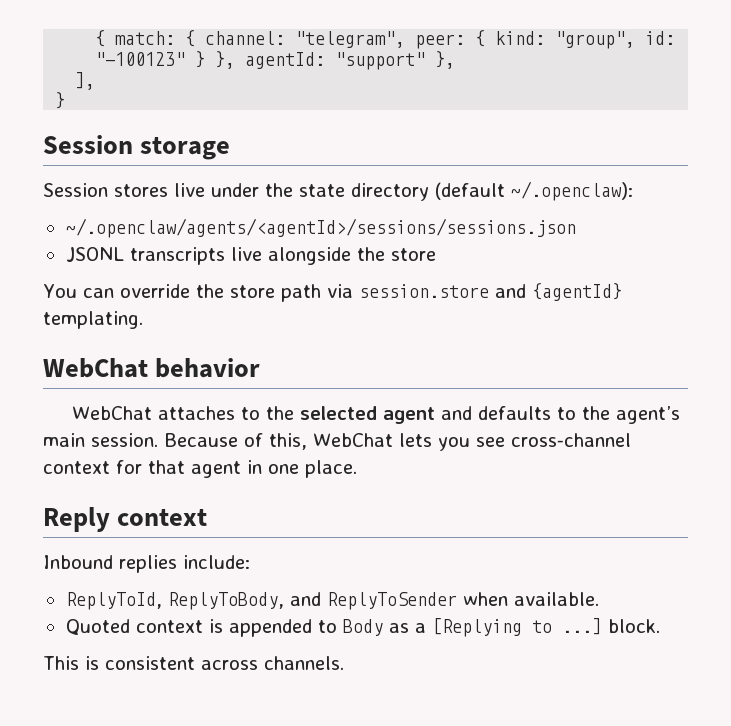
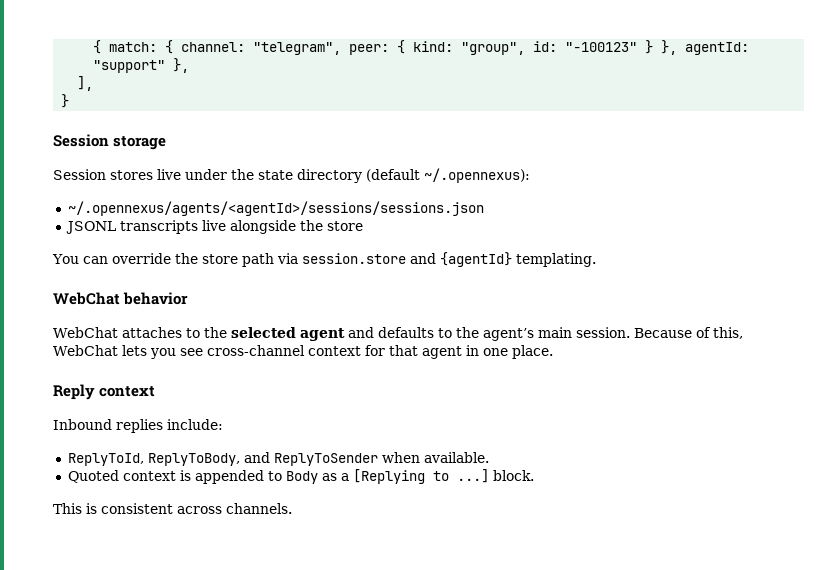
- Session stores live under the state directory (default ~/.openclaw):
- ~/.openclaw/agents/<agentId>/sessions/sessions.json
+ Session stores live under the state directory (default ~/.opennexus):
+ ~/.opennexus/agents/<agentId>/sessions/sessions.json

